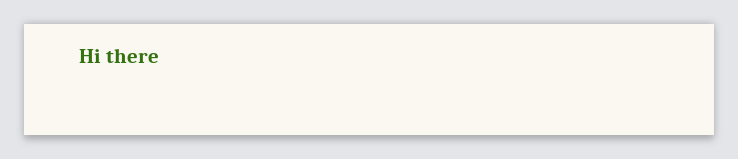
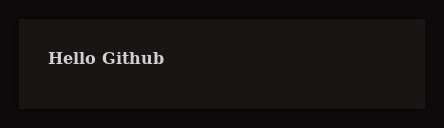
- Hi there
+ Hello Github

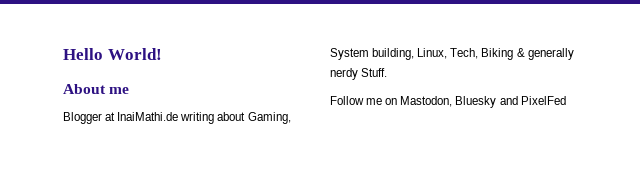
- Hello Github
+ Hello World!
+ About me
+ Blogger at InaiMathi.de writing about Gaming, System building, Linux, Tech, Biking & generally nerdy Stuff.
+ Follow me on Mastodon, Bluesky and PixelFed

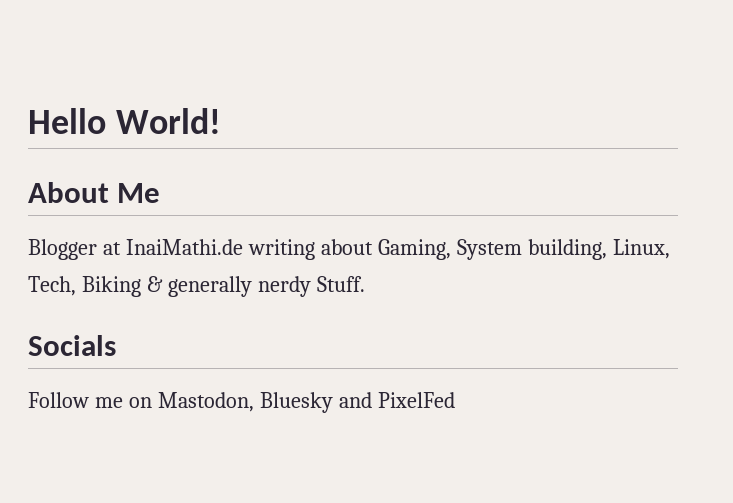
- About me
+ About Me
+ Socials

